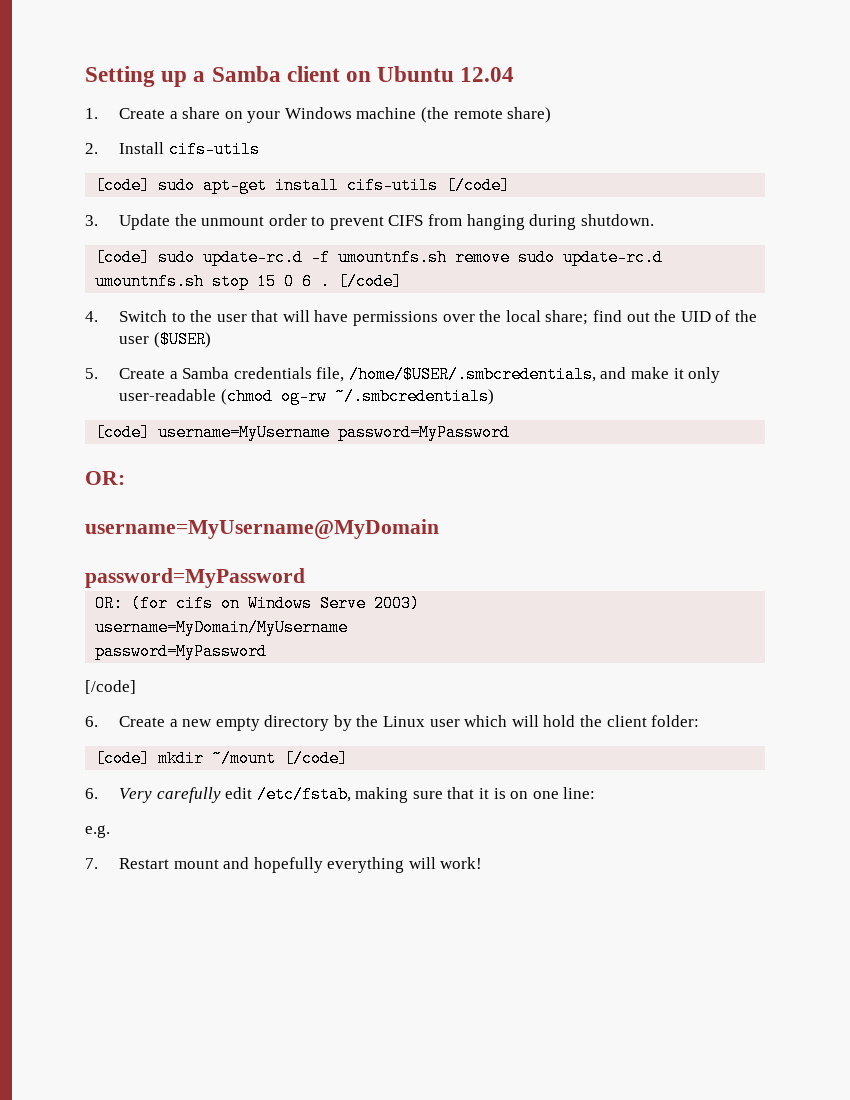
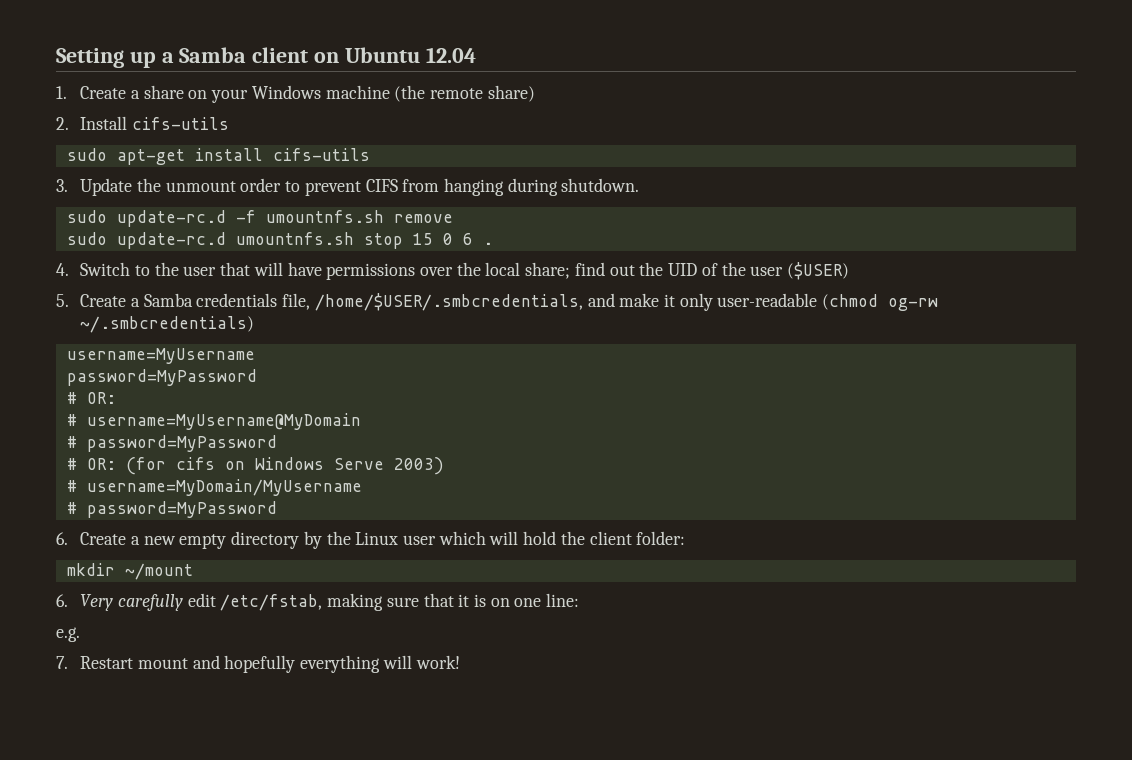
- [code] sudo apt-get install cifs-utils [/code]
+ sudo apt-get install cifs-utils
- [code] sudo update-rc.d -f umountnfs.sh remove sudo update-rc.d umountnfs.sh stop 15 0 6 . [/code]
+ sudo update-rc.d -f umountnfs.sh remove
+ sudo update-rc.d umountnfs.sh stop 15 0 6 .
- [code] username=MyUsername password=MyPassword
- OR:
- username=MyUsername@MyDomain
+ username=MyUsername
  password=MyPassword
- OR: (for cifs on Windows Serve 2003)
+ # OR:
+ # username=MyUsername@MyDomain
+ # password=MyPassword
+ # OR: (for cifs on Windows Serve 2003)
- username=MyDomain/MyUsername
- password=MyPassword
- [/code]
+ # username=MyDomain/MyUsername
+ # password=MyPassword
- [code] mkdir ~/mount [/code]
+ mkdir ~/mount

